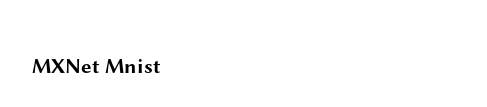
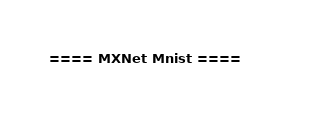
- MXNet Mnist
+ ==== MXNet Mnist ====

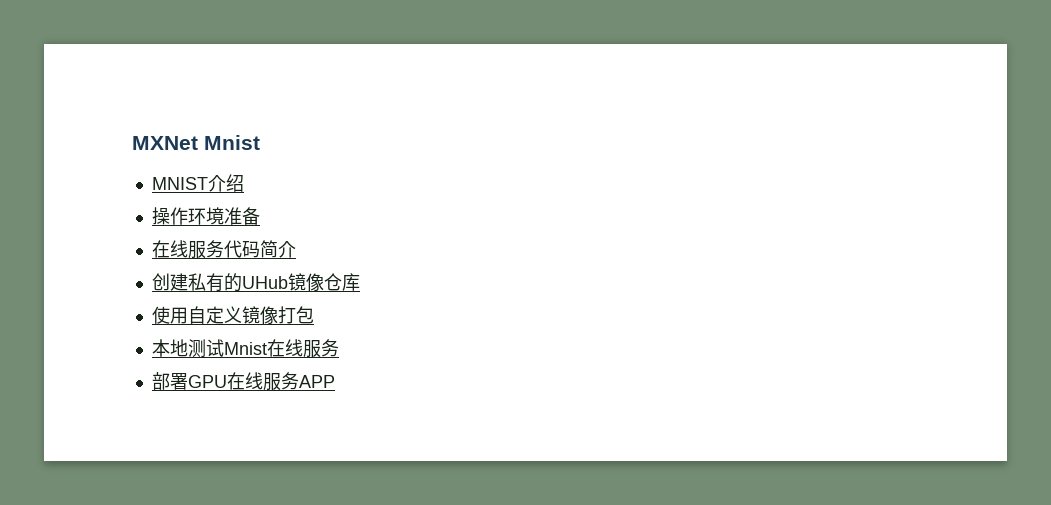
- ==== MXNet Mnist ====
+ MXNet Mnist
+ MNIST介绍
+ 操作环境准备
+ 在线服务代码简介
+ 创建私有的UHub镜像仓库
+ 使用自定义镜像打包
+ 本地测试Mnist在线服务
+ 部署GPU在线服务APP

